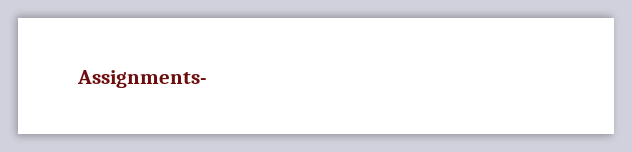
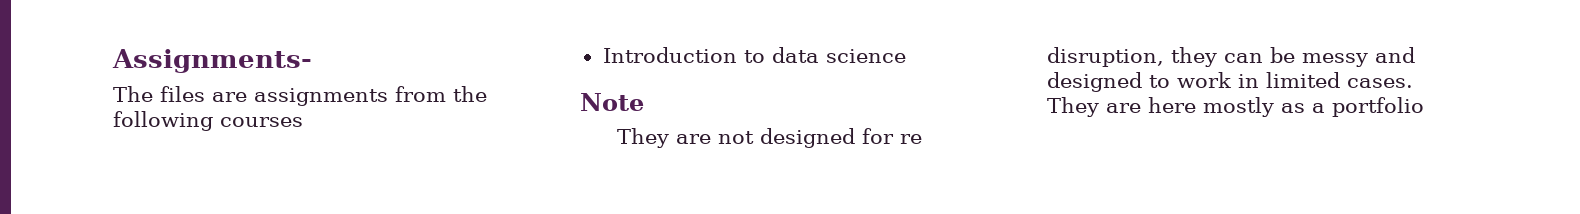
+ The files are assignments from the following courses
+ Introduction to data science
+ Note
+ They are not designed for re disruption, they can be messy and designed to work in limited cases. They are here mostly as a portfolio

